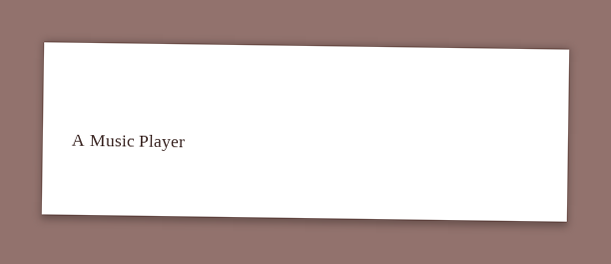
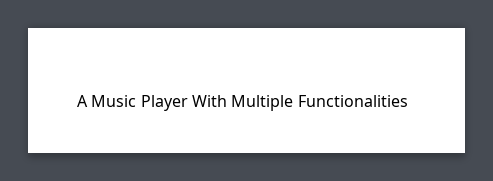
- A Music Player
+ A Music Player With Multiple Functionalities

